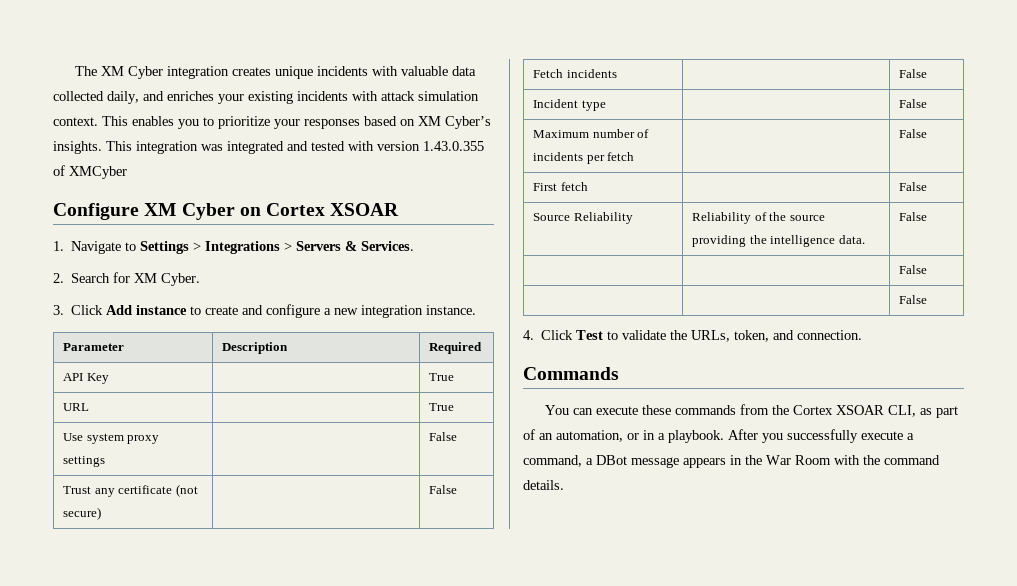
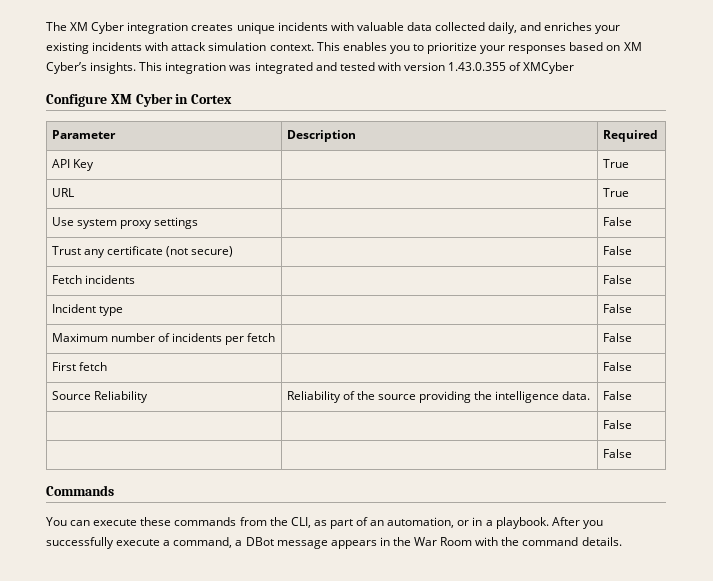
- Configure XM Cyber on Cortex XSOAR
- 1. Navigate to Settings > Integrations > Servers & Services.
- 2. Search for XM Cyber.
- 3. Click Add instance to create and configure a new integration instance.
+ Configure XM Cyber in Cortex
- 4. Click Test to validate the URLs, token, and connection.
- You can execute these commands from the Cortex XSOAR CLI, as part of an automation, or in a playbook.
+ You can execute these commands from the CLI, as part of an automation, or in a playbook.

